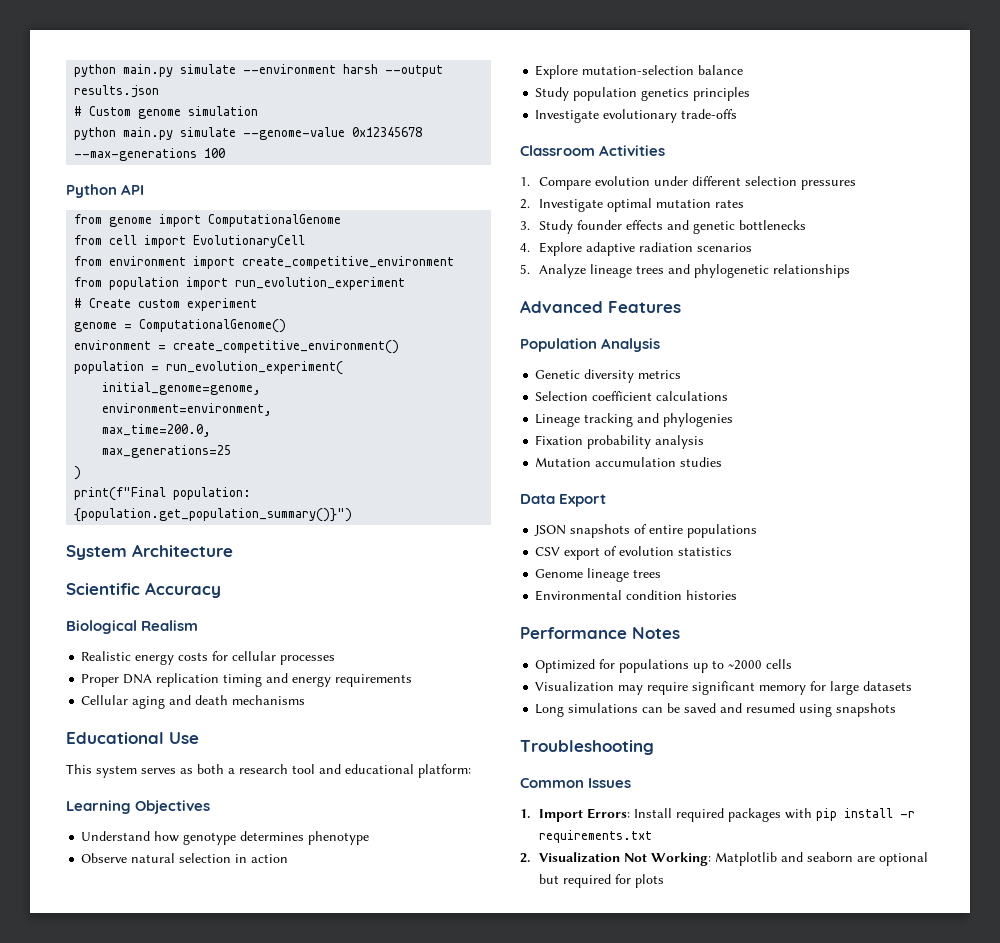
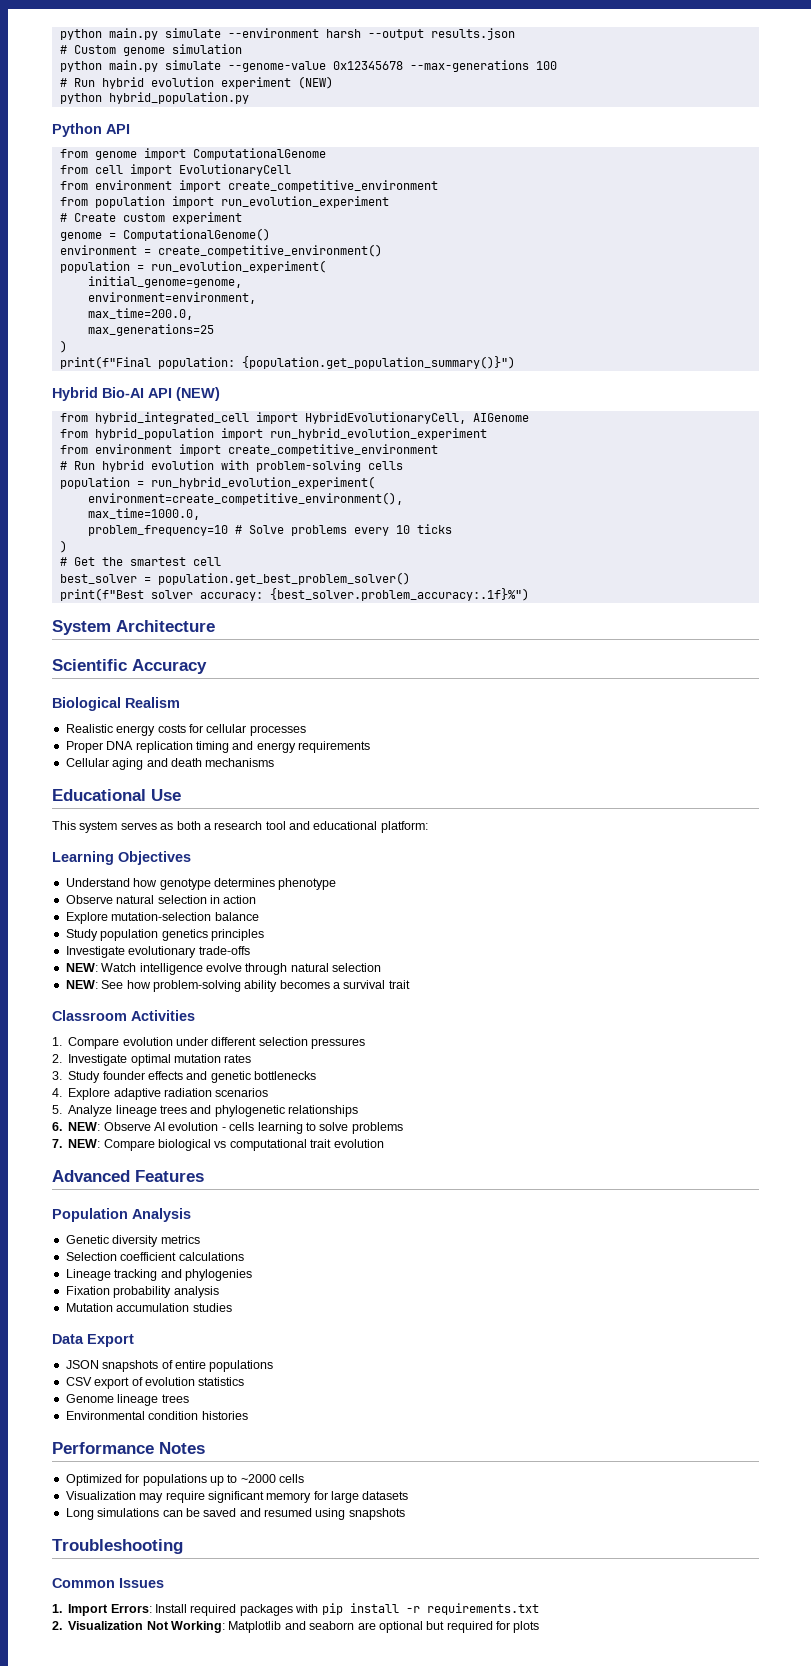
+ # Run hybrid evolution experiment (NEW)
+ python hybrid_population.py
+ Hybrid Bio-AI API (NEW)
+ from hybrid_integrated_cell import HybridEvolutionaryCell, AIGenome
+ from hybrid_population import run_hybrid_evolution_experiment
+ from environment import create_competitive_environment
+ # Run hybrid evolution with problem-solving cells
+ population = run_hybrid_evolution_experiment(
+ environment=create_competitive_environment(),
+ max_time=1000.0,
+ problem_frequency=10 # Solve problems every 10 ticks
+ )
+ # Get the smartest cell
+ best_solver = population.get_best_problem_solver()
+ print(f"Best solver accuracy: {best_solver.problem_accuracy:.1f}%")
+ NEW: Watch intelligence evolve through natural selection
+ NEW: See how problem-solving ability becomes a survival trait
+ 6. NEW: Observe AI evolution - cells learning to solve problems
+ 7. NEW: Compare biological vs computational trait evolution

